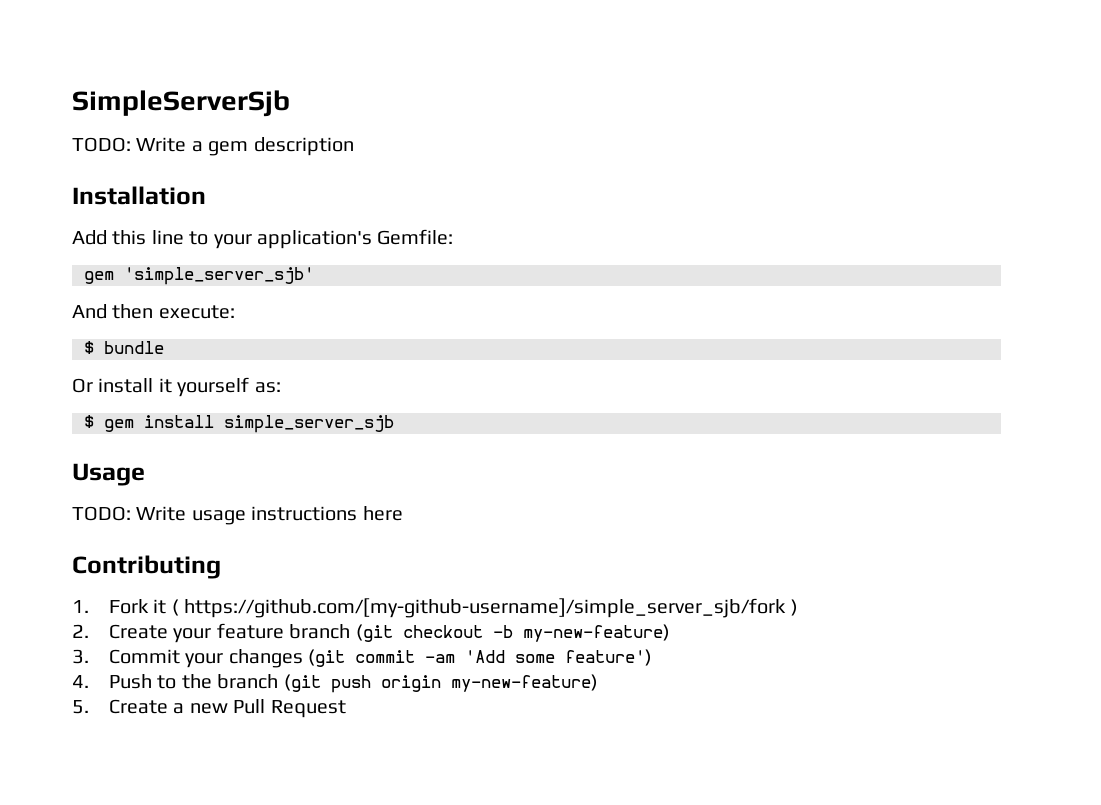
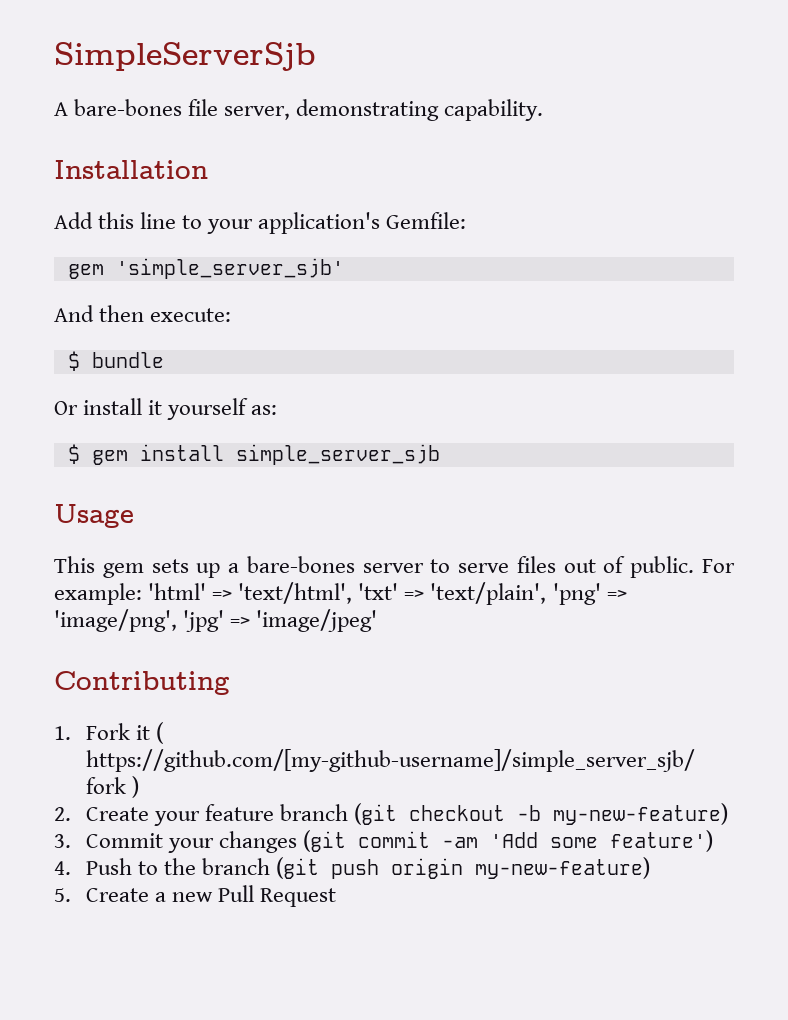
- TODO: Write a gem description
+ A bare-bones file server, demonstrating capability.
- TODO: Write usage instructions here
+ This gem sets up a bare-bones server to serve files out of public. For example: 'html' => 'text/html', 'txt' => 'text/plain', 'png' => 'image/png', 'jpg' => 'image/jpeg'

